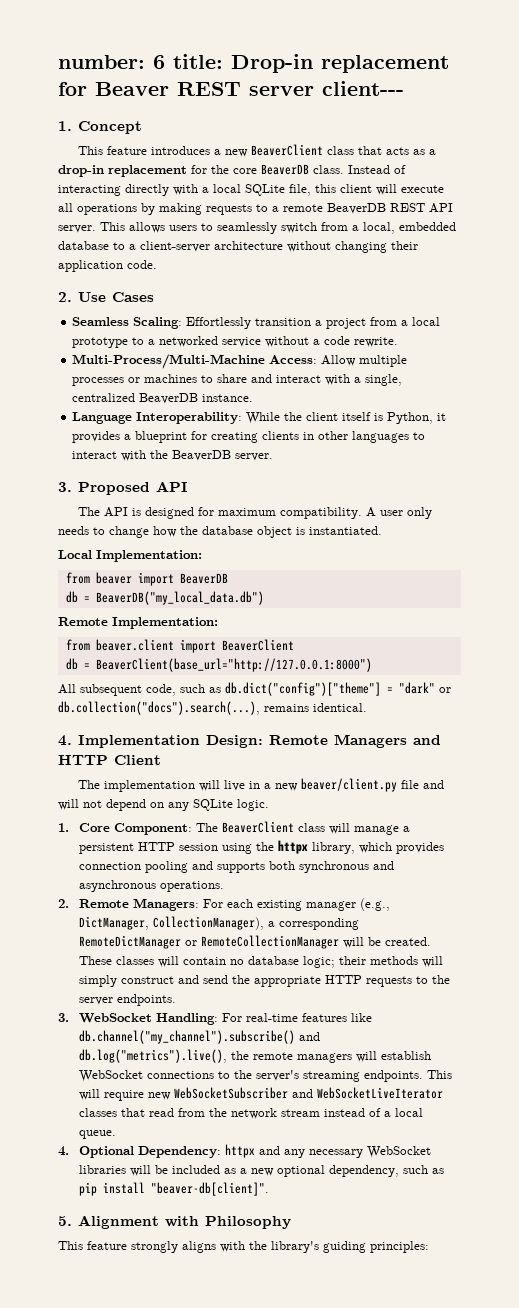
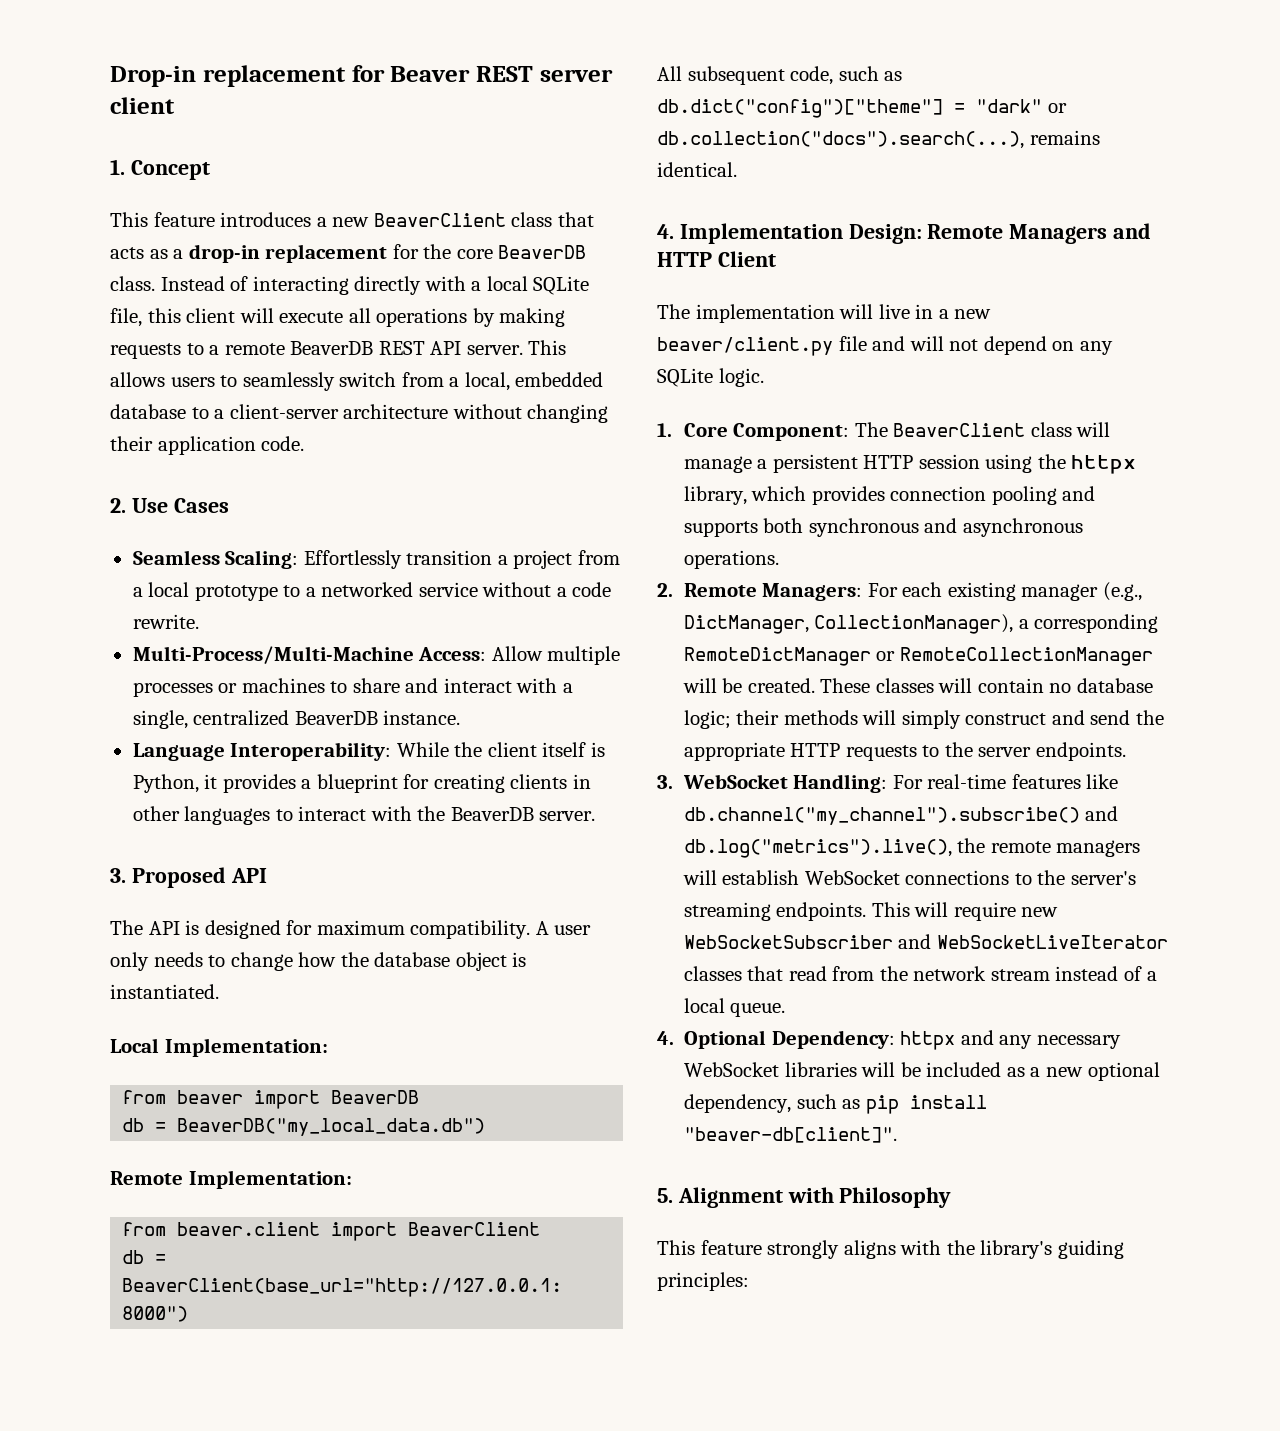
- number: 6 title: Drop-in replacement for Beaver REST server client---
+ Drop-in replacement for Beaver REST server client

